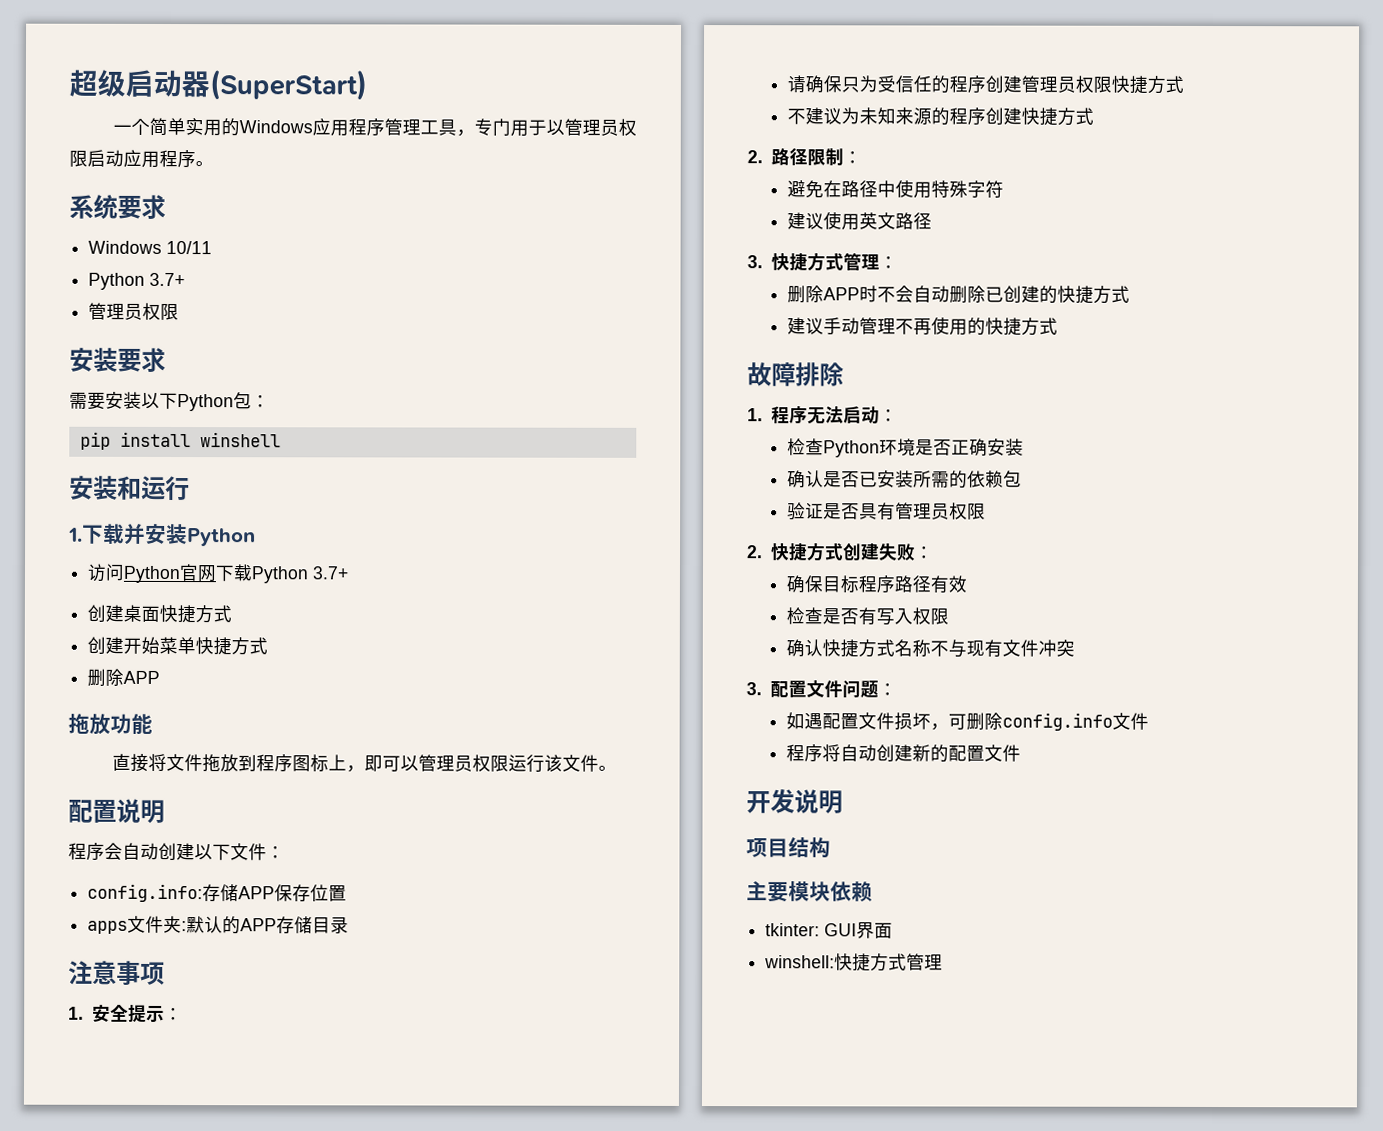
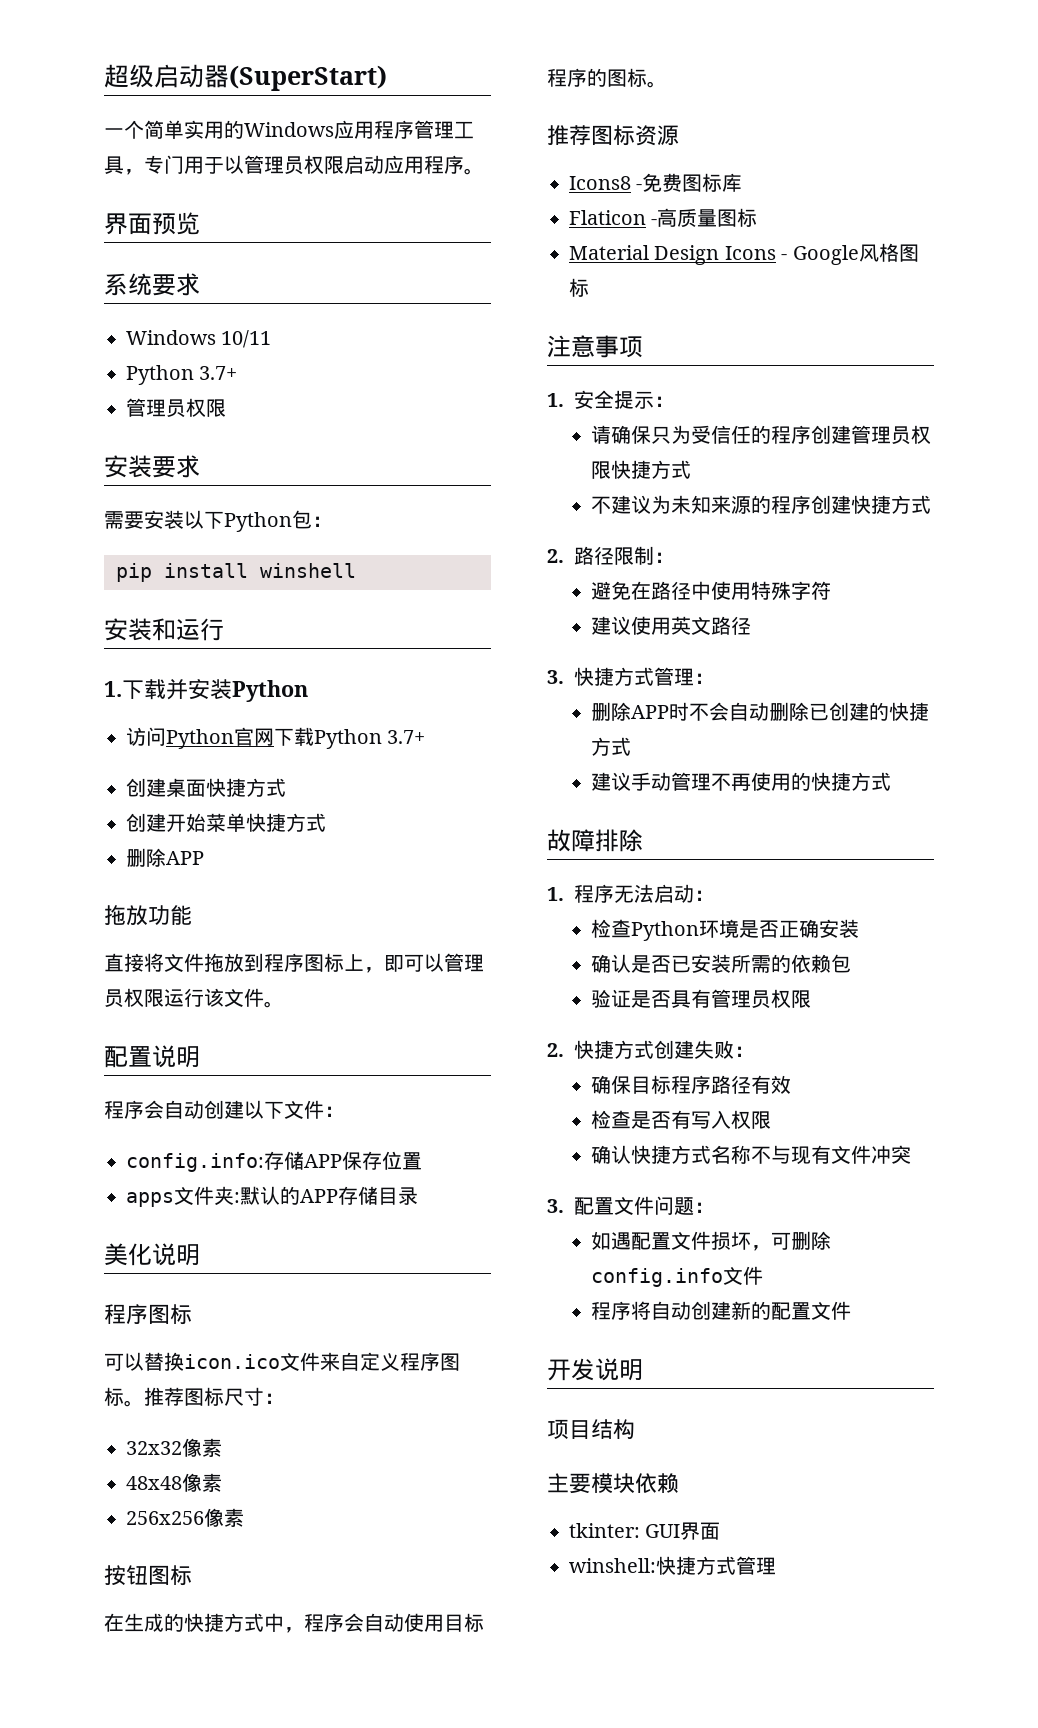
+ 界面预览
+ 美化说明
+ 程序图标
+ 可以替换icon.ico文件来自定义程序图标。推荐图标尺寸：
+ 32x32像素
+ 48x48像素
+ 256x256像素
+ 按钮图标
+ 在生成的快捷方式中，程序会自动使用目标程序的图标。
+ 推荐图标资源
+ Icons8 -免费图标库
+ Flaticon -高质量图标
+ Material Design Icons - Google风格图标

